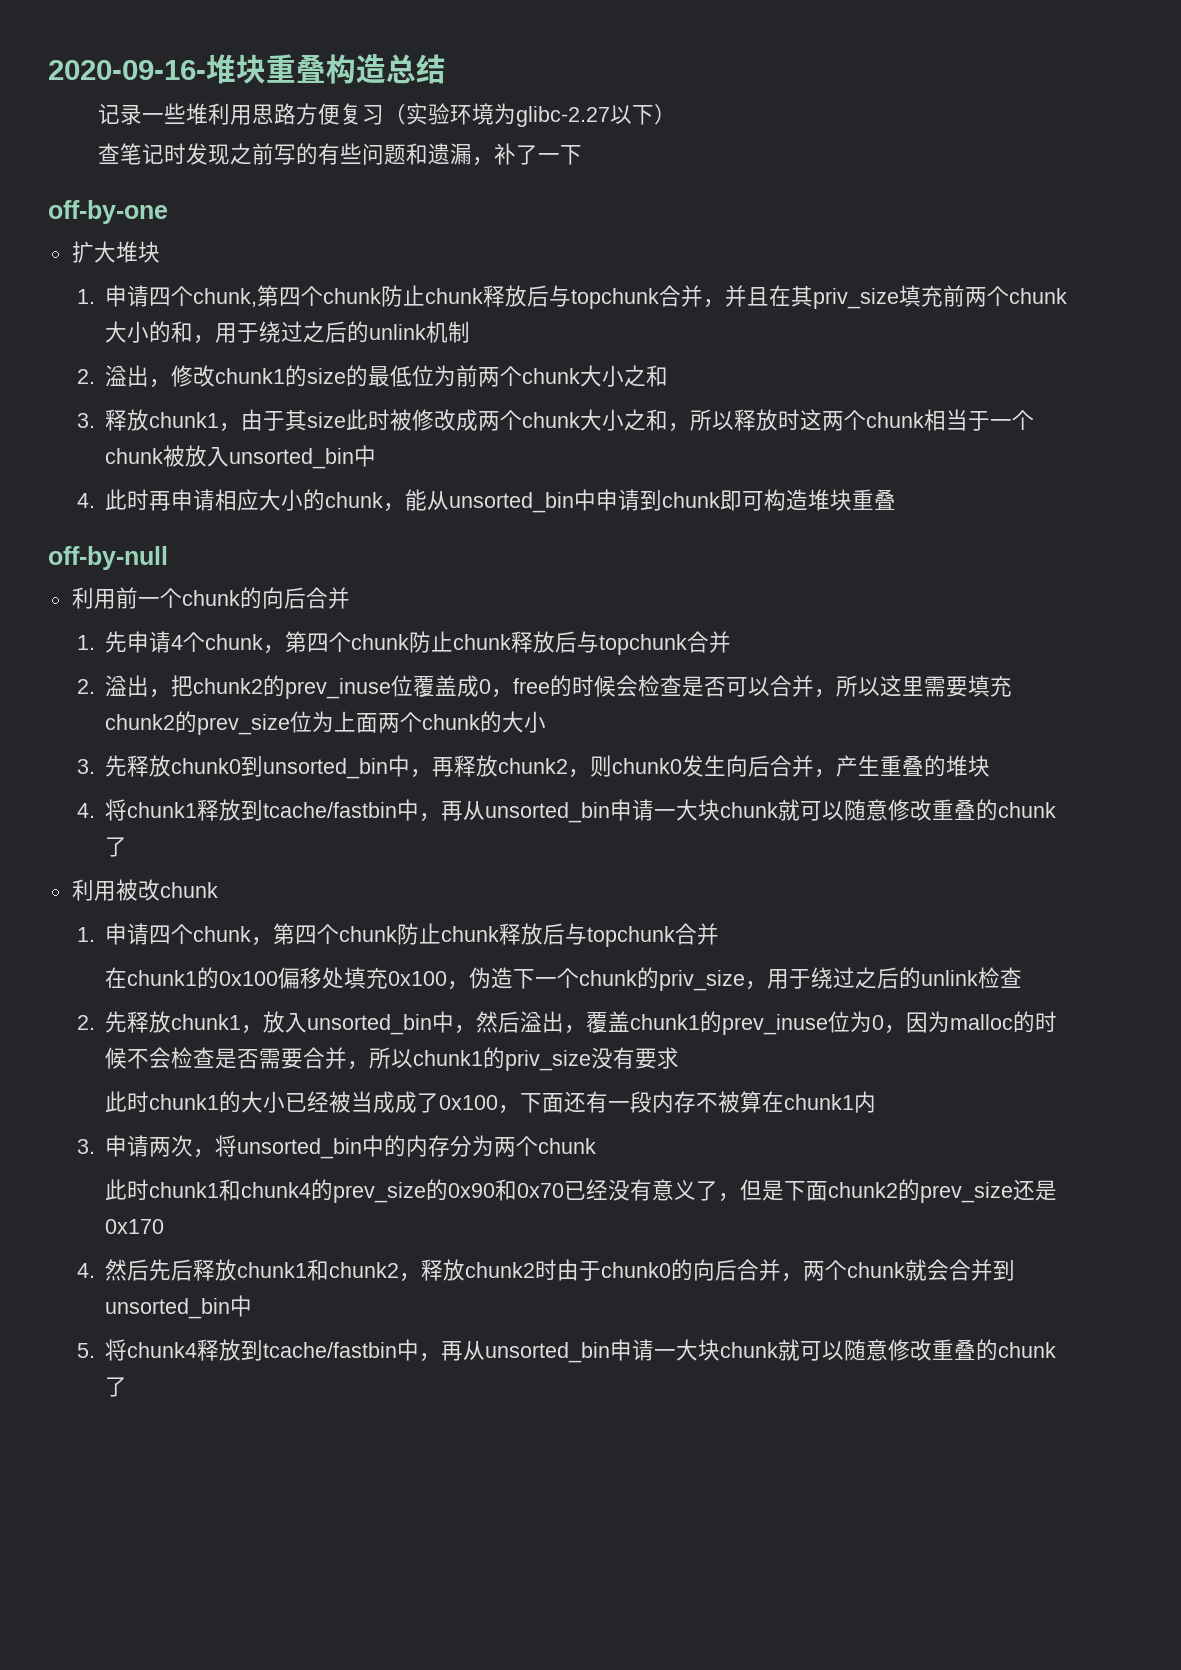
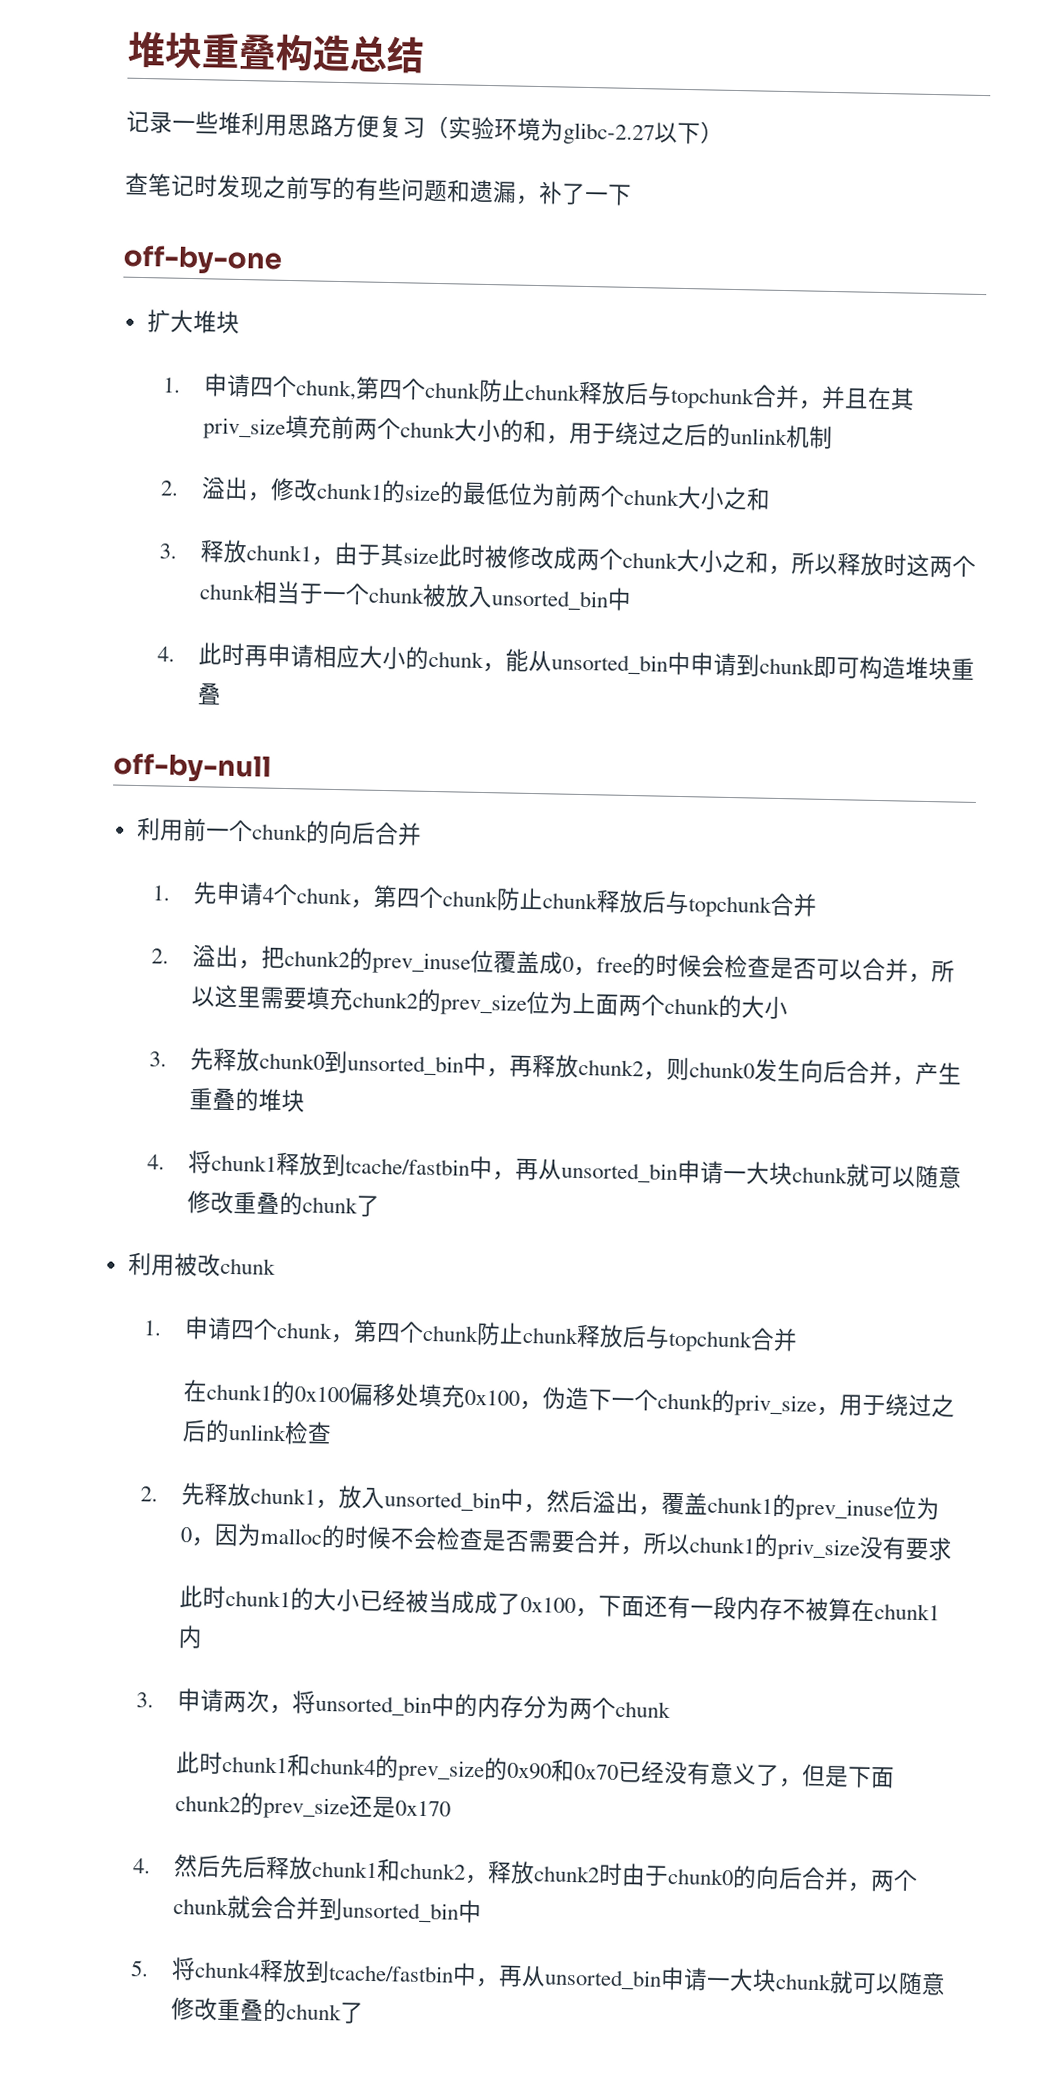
- 2020-09-16-堆块重叠构造总结
+ 堆块重叠构造总结

